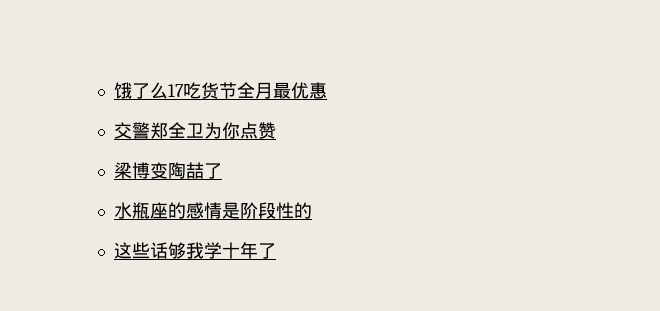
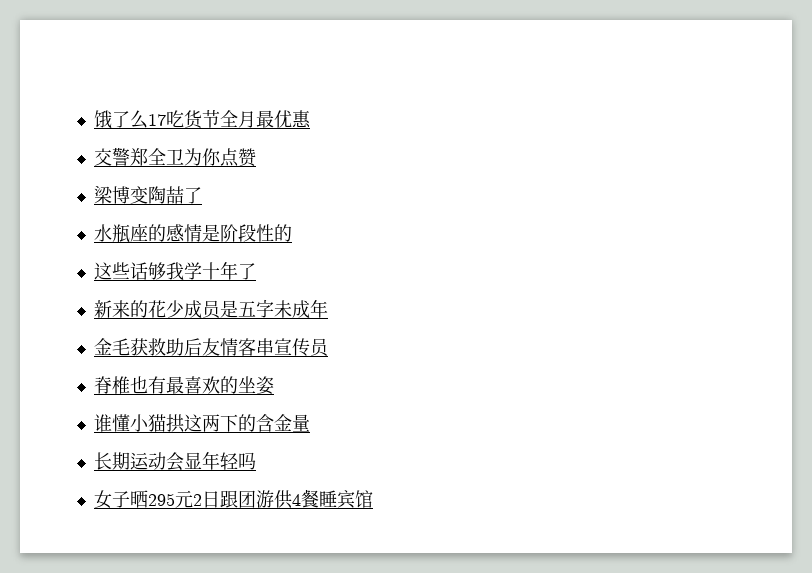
+ 新来的花少成员是五字未成年
+ 金毛获救助后友情客串宣传员
+ 脊椎也有最喜欢的坐姿
+ 谁懂小猫拱这两下的含金量
+ 长期运动会显年轻吗
+ 女子晒295元2日跟团游供4餐睡宾馆

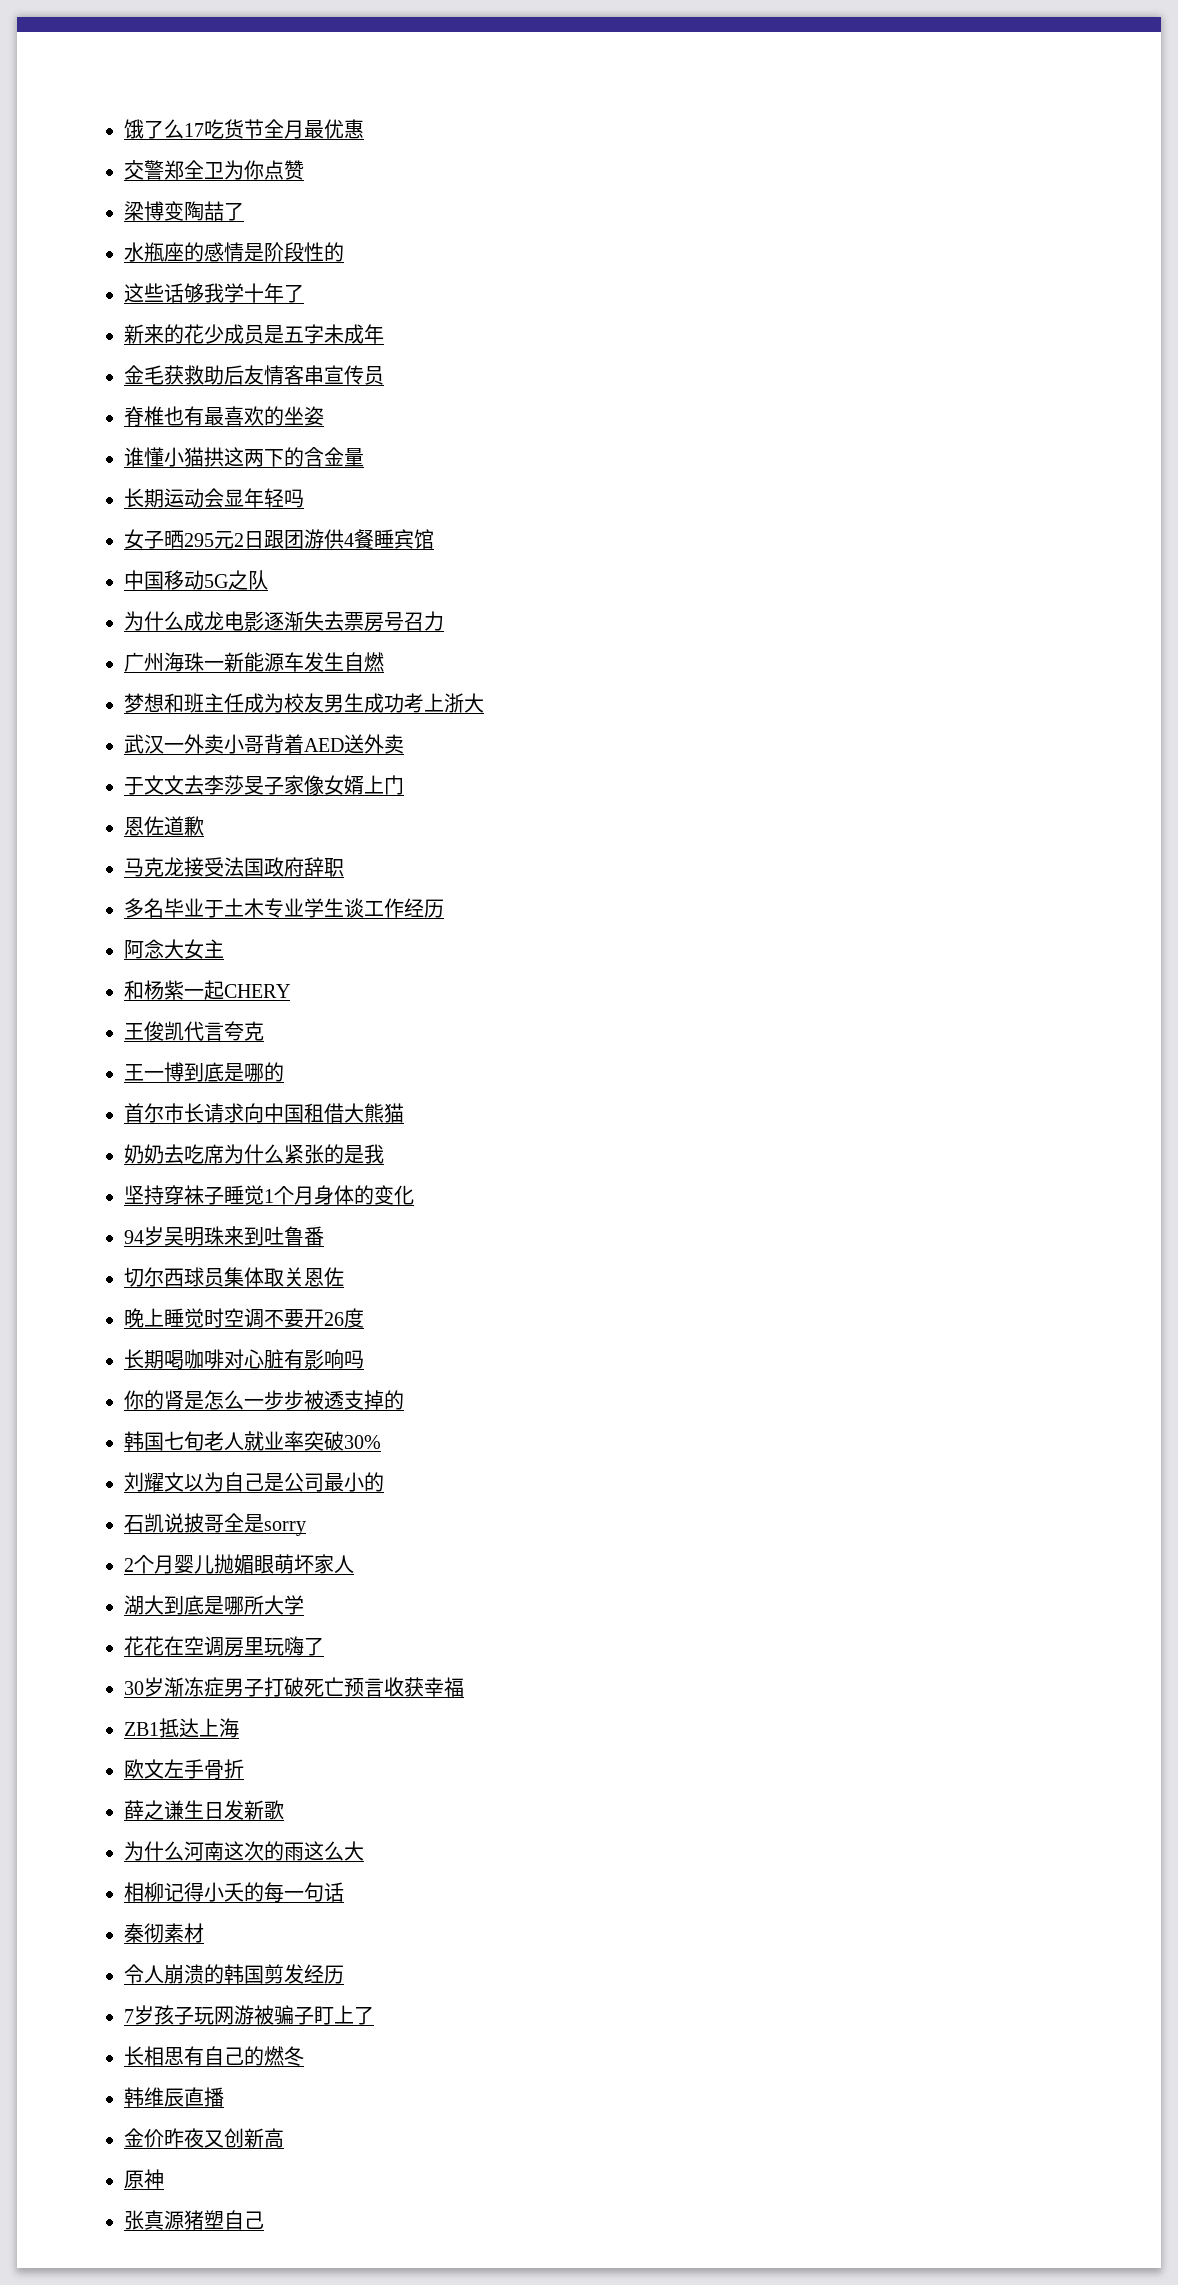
+ 中国移动5G之队
+ 为什么成龙电影逐渐失去票房号召力
+ 广州海珠一新能源车发生自燃
+ 梦想和班主任成为校友男生成功考上浙大
+ 武汉一外卖小哥背着AED送外卖
+ 于文文去李莎旻子家像女婿上门
+ 恩佐道歉
+ 马克龙接受法国政府辞职
+ 多名毕业于土木专业学生谈工作经历
+ 阿念大女主
+ 和杨紫一起CHERY
+ 王俊凯代言夸克
+ 王一博到底是哪的
+ 首尔市长请求向中国租借大熊猫
+ 奶奶去吃席为什么紧张的是我
+ 坚持穿袜子睡觉1个月身体的变化
+ 94岁吴明珠来到吐鲁番
+ 切尔西球员集体取关恩佐
+ 晚上睡觉时空调不要开26度
+ 长期喝咖啡对心脏有影响吗
+ 你的肾是怎么一步步被透支掉的
+ 韩国七旬老人就业率突破30%
+ 刘耀文以为自己是公司最小的
+ 石凯说披哥全是sorry
+ 2个月婴儿抛媚眼萌坏家人
+ 湖大到底是哪所大学
+ 花花在空调房里玩嗨了
+ 30岁渐冻症男子打破死亡预言收获幸福
+ ZB1抵达上海
+ 欧文左手骨折
+ 薛之谦生日发新歌
+ 为什么河南这次的雨这么大
+ 相柳记得小夭的每一句话
+ 秦彻素材
+ 令人崩溃的韩国剪发经历
+ 7岁孩子玩网游被骗子盯上了
+ 长相思有自己的燃冬
+ 韩维辰直播
+ 金价昨夜又创新高
+ 原神
+ 张真源猪塑自己

